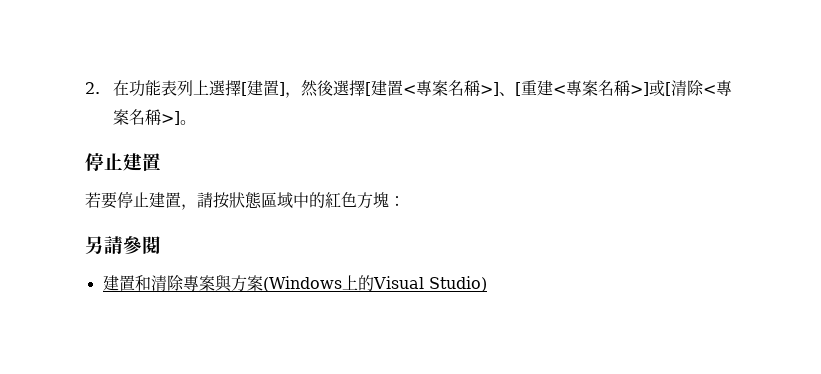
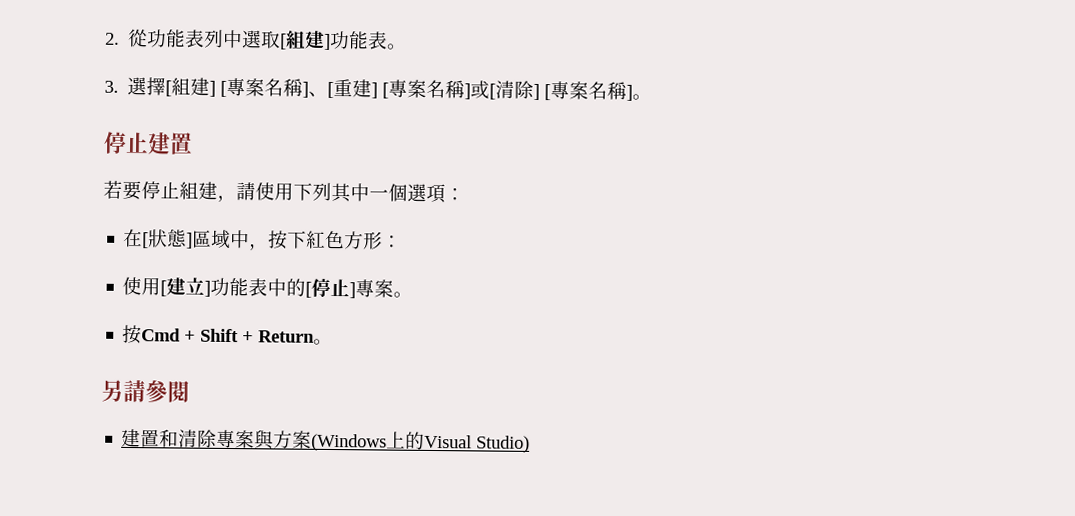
- 2.在功能表列上選擇[建置]，然後選擇[建置<專案名稱>]、[重建<專案名稱>]或[清除<專案名稱>]。
+ 2.從功能表列中選取[組建]功能表。
+ 3.選擇[組建] [專案名稱]、[重建] [專案名稱]或[清除] [專案名稱]。
- 若要停止建置，請按狀態區域中的紅色方塊：
+ 若要停止組建，請使用下列其中一個選項：
+ 在[狀態]區域中，按下紅色方形：
+ 使用[建立]功能表中的[停止]專案。
+ 按Cmd + Shift + Return。

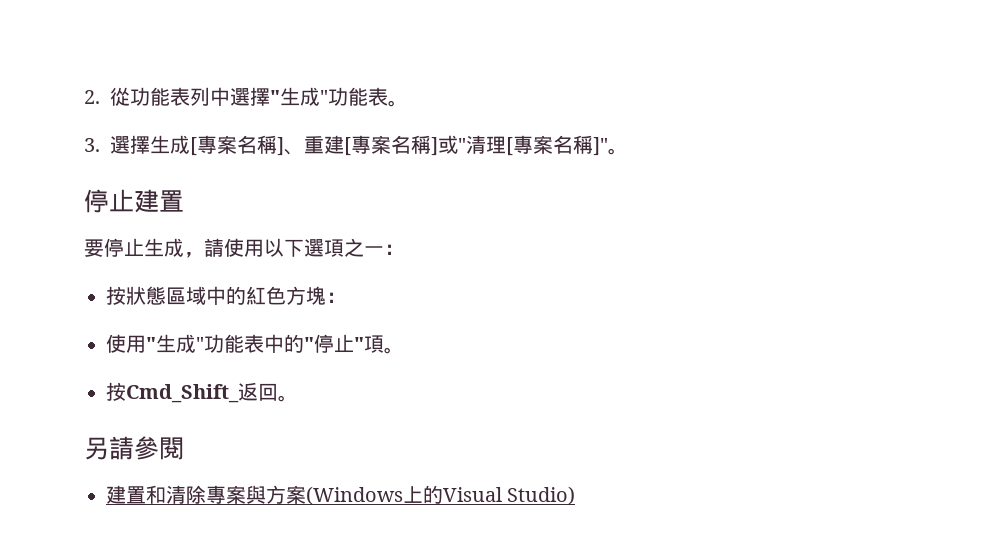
- 2.從功能表列中選取[組建]功能表。
+ 2.從功能表列中選擇"生成"功能表。
- 3.選擇[組建] [專案名稱]、[重建] [專案名稱]或[清除] [專案名稱]。
+ 3.選擇生成[專案名稱]、重建[專案名稱]或"清理[專案名稱]"。
- 若要停止組建，請使用下列其中一個選項：
- 在[狀態]區域中，按下紅色方形：
- 使用[建立]功能表中的[停止]專案。
- 按Cmd + Shift + Return。
+ 要停止生成，請使用以下選項之一：
+ 按狀態區域中的紅色方塊：
+ 使用"生成"功能表中的"停止"項。
+ 按Cmd_Shift_返回。

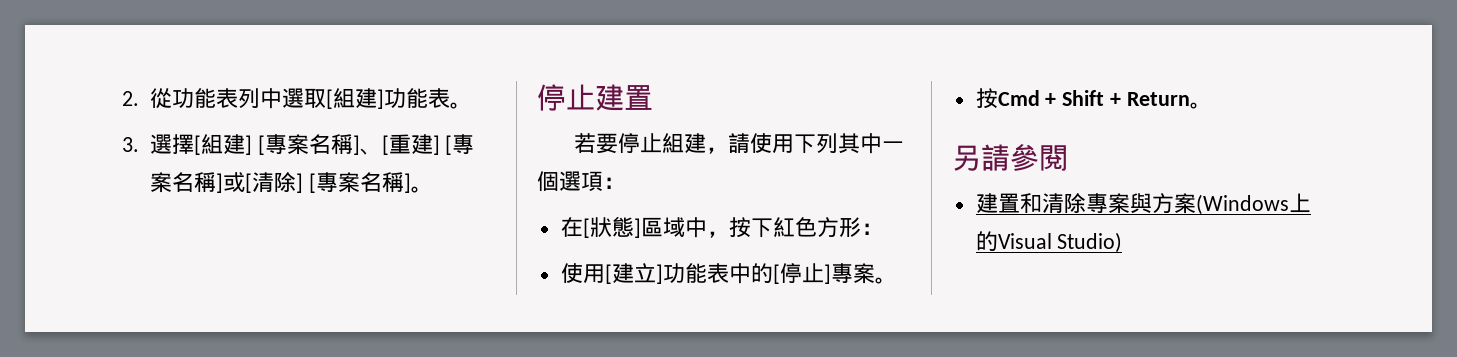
- 2.從功能表列中選擇"生成"功能表。
+ 2.從功能表列中選取[組建]功能表。
- 3.選擇生成[專案名稱]、重建[專案名稱]或"清理[專案名稱]"。
+ 3.選擇[組建] [專案名稱]、[重建] [專案名稱]或[清除] [專案名稱]。
- 要停止生成，請使用以下選項之一：
- 按狀態區域中的紅色方塊：
- 使用"生成"功能表中的"停止"項。
- 按Cmd_Shift_返回。
+ 若要停止組建，請使用下列其中一個選項：
+ 在[狀態]區域中，按下紅色方形：
+ 使用[建立]功能表中的[停止]專案。
+ 按Cmd + Shift + Return。

